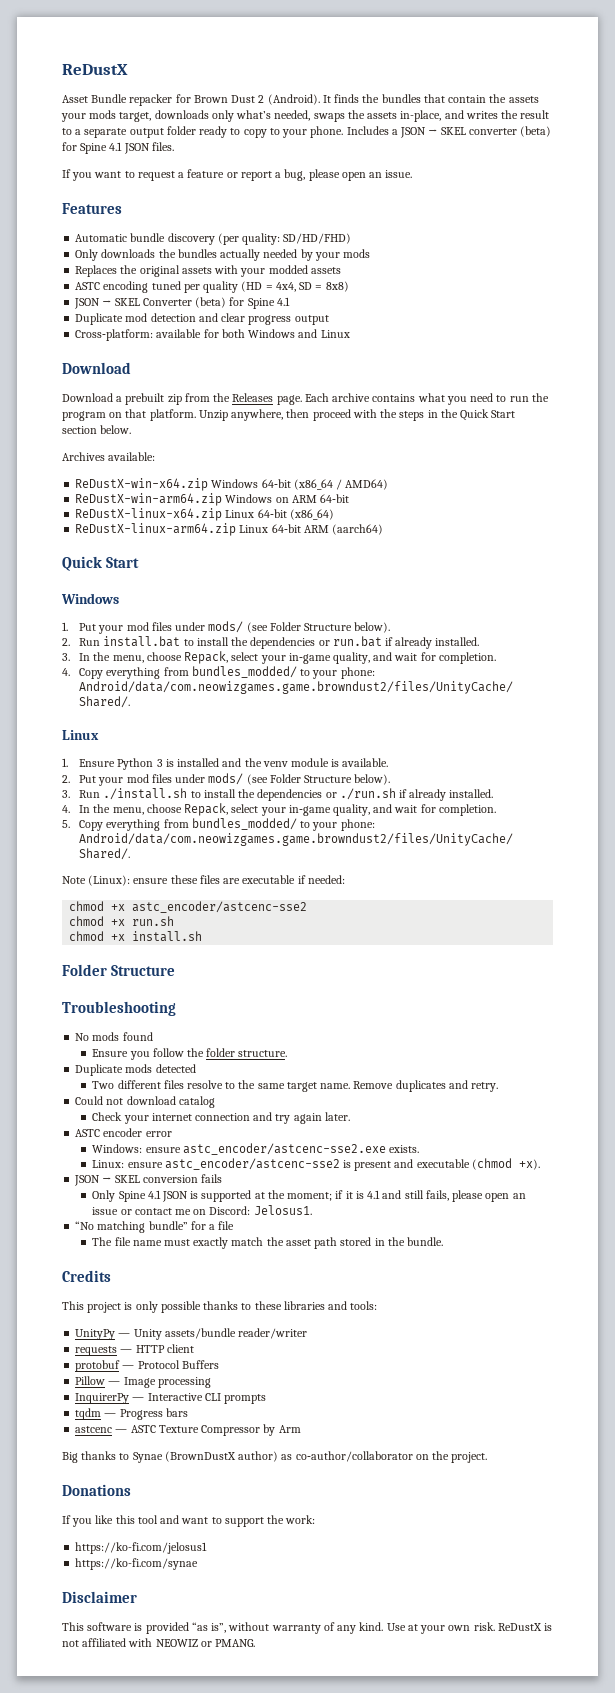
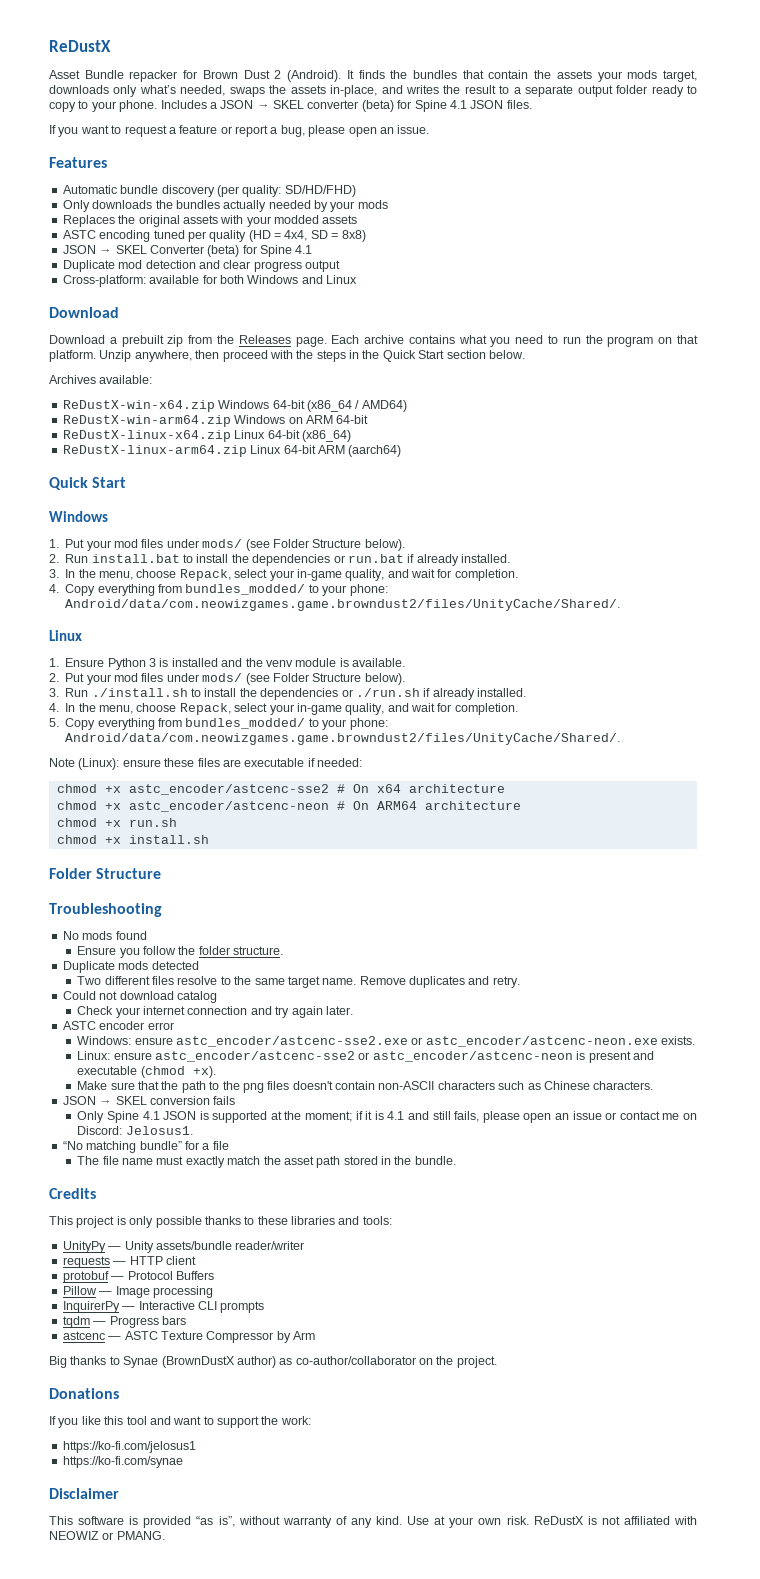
- chmod +x astc_encoder/astcenc-sse2
+ chmod +x astc_encoder/astcenc-sse2 # On x64 architecture
+ chmod +x astc_encoder/astcenc-neon # On ARM64 architecture
- Windows: ensure astc_encoder/astcenc-sse2.exe exists.
+ Windows: ensure astc_encoder/astcenc-sse2.exe or astc_encoder/astcenc-neon.exe exists.
- Linux: ensure astc_encoder/astcenc-sse2 is present and executable (chmod +x).
+ Linux: ensure astc_encoder/astcenc-sse2 or astc_encoder/astcenc-neon is present and executable (chmod +x).
+ Make sure that the path to the png files doesn't contain non-ASCII characters such as Chinese characters.

